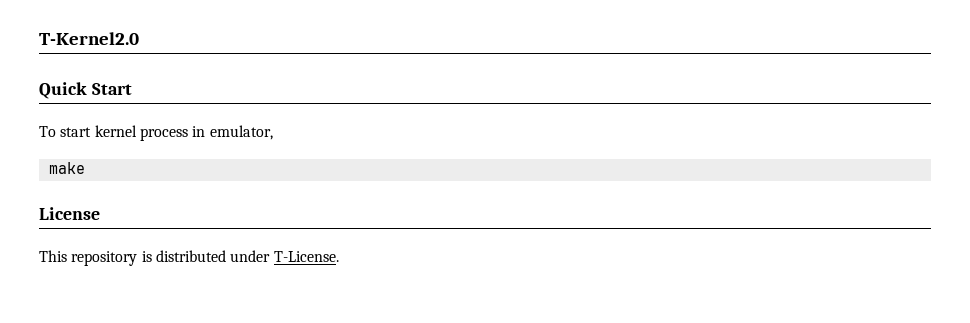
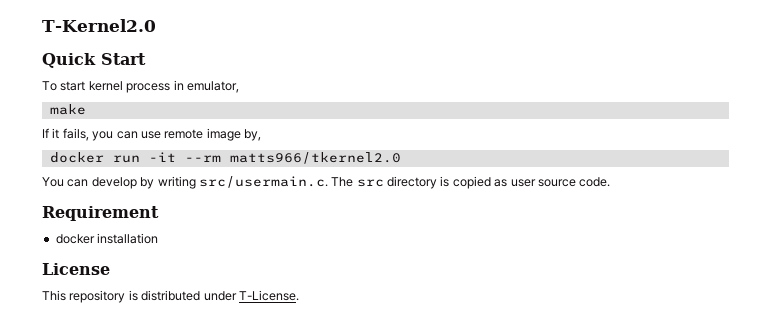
+ If it fails, you can use remote image by,
+ docker run -it --rm matts966/tkernel2.0
+ You can develop by writing src/usermain.c. The src directory is copied as user source code.
+ Requirement
+ docker installation

